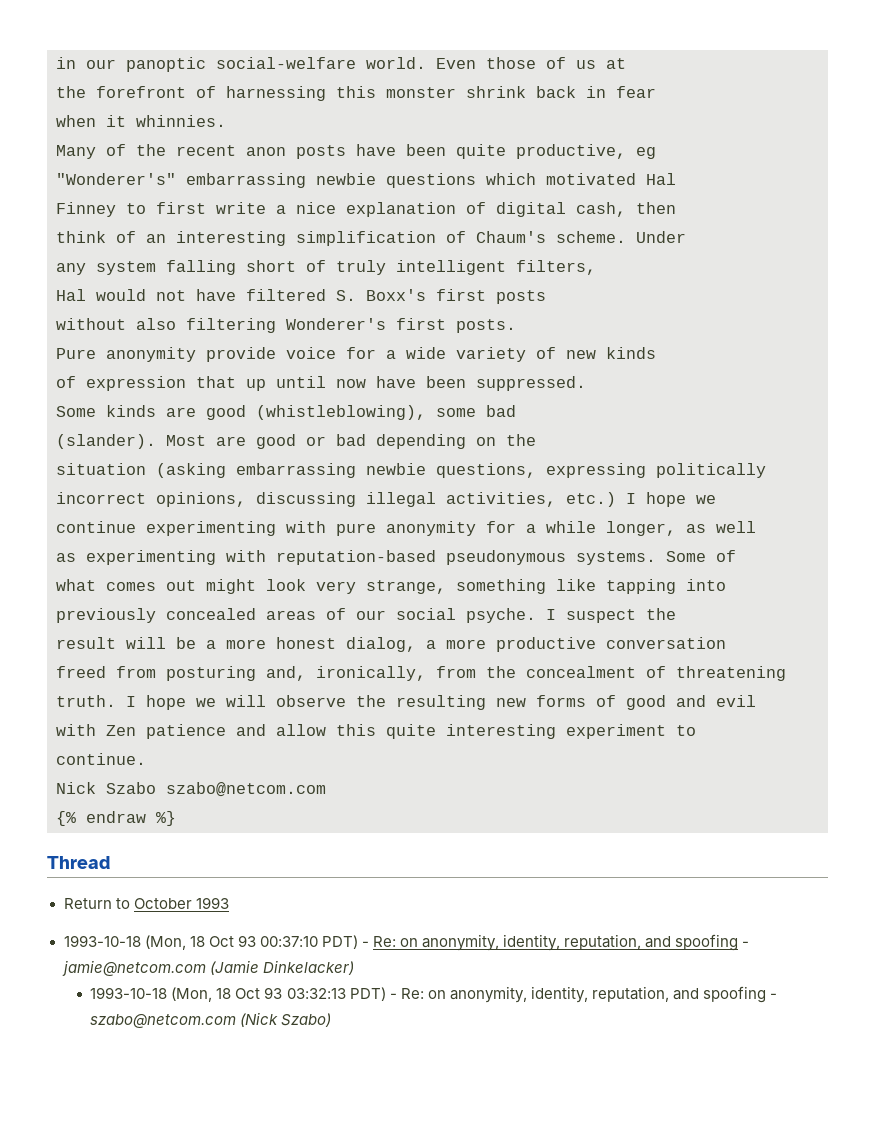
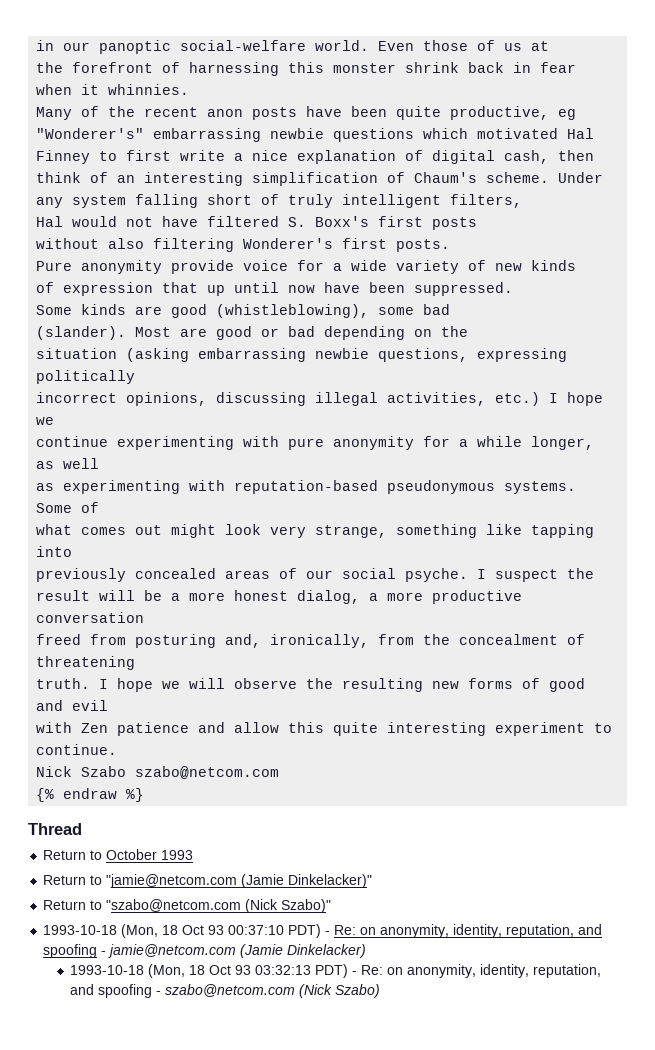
+ Return to "jamie@netcom.com (Jamie Dinkelacker)"
+ Return to "szabo@netcom.com (Nick Szabo)"

